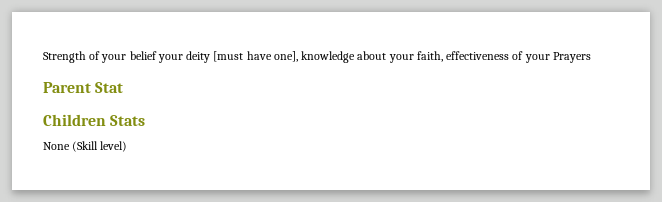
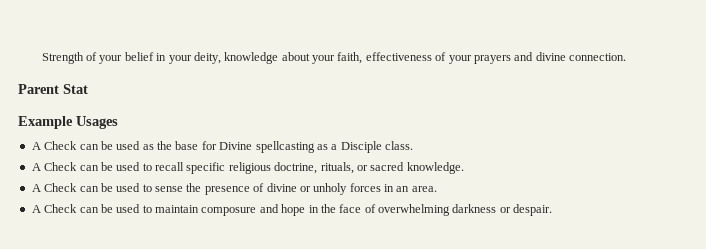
- Strength of your belief your deity [must have one], knowledge about your faith, effectiveness of your Prayers
+ Strength of your belief in your deity, knowledge about your faith, effectiveness of your prayers and divine connection.
  Parent Stat
- Children Stats
- None (Skill level)
+ Example Usages
+ A Check can be used as the base for Divine spellcasting as a Disciple class.
+ A Check can be used to recall specific religious doctrine, rituals, or sacred knowledge.
+ A Check can be used to sense the presence of divine or unholy forces in an area.
+ A Check can be used to maintain composure and hope in the face of overwhelming darkness or despair.

